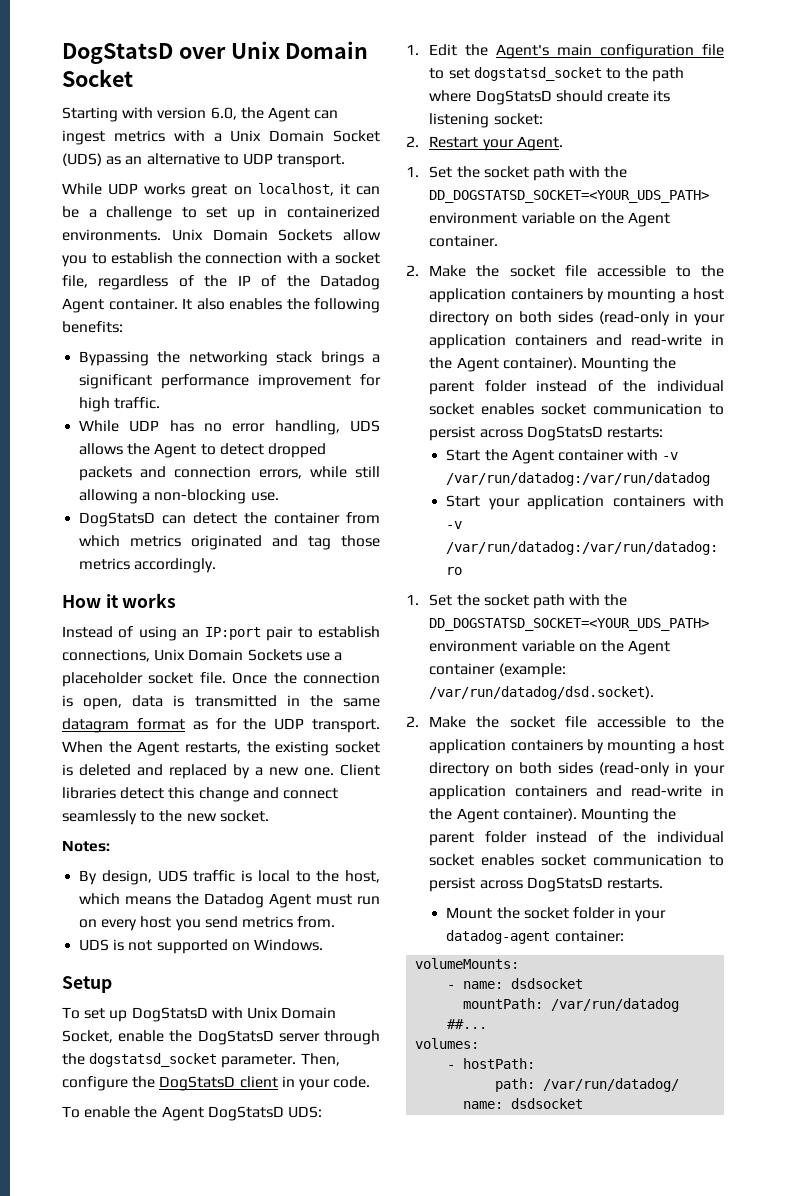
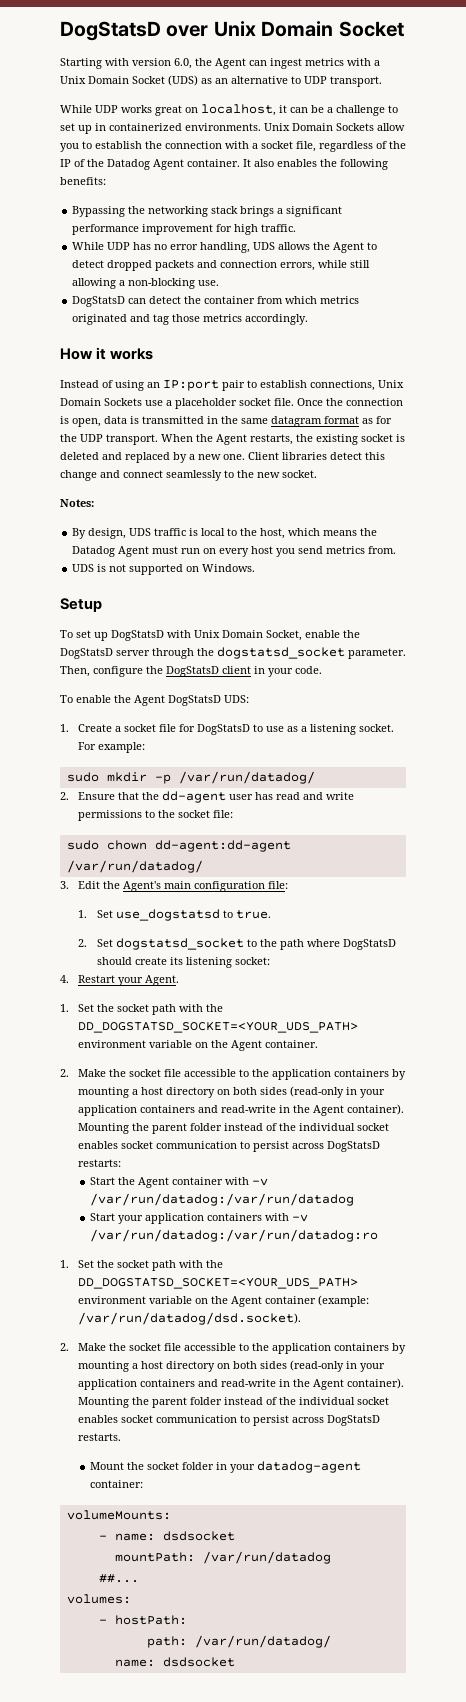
- 1. Edit the Agent's main configuration file to set dogstatsd_socket to the path where DogStatsD should create its listening socket:
+ 1. Create a socket file for DogStatsD to use as a listening socket. For example:
+ sudo mkdir -p /var/run/datadog/
+ 2. Ensure that the dd-agent user has read and write permissions to the socket file:
+ sudo chown dd-agent:dd-agent /var/run/datadog/
+ 3. Edit the Agent's main configuration file:
+ 1. Set use_dogstatsd to true.
+ 2. Set dogstatsd_socket to the path where DogStatsD should create its listening socket:
- 2. Restart your Agent.
+ 4. Restart your Agent.

